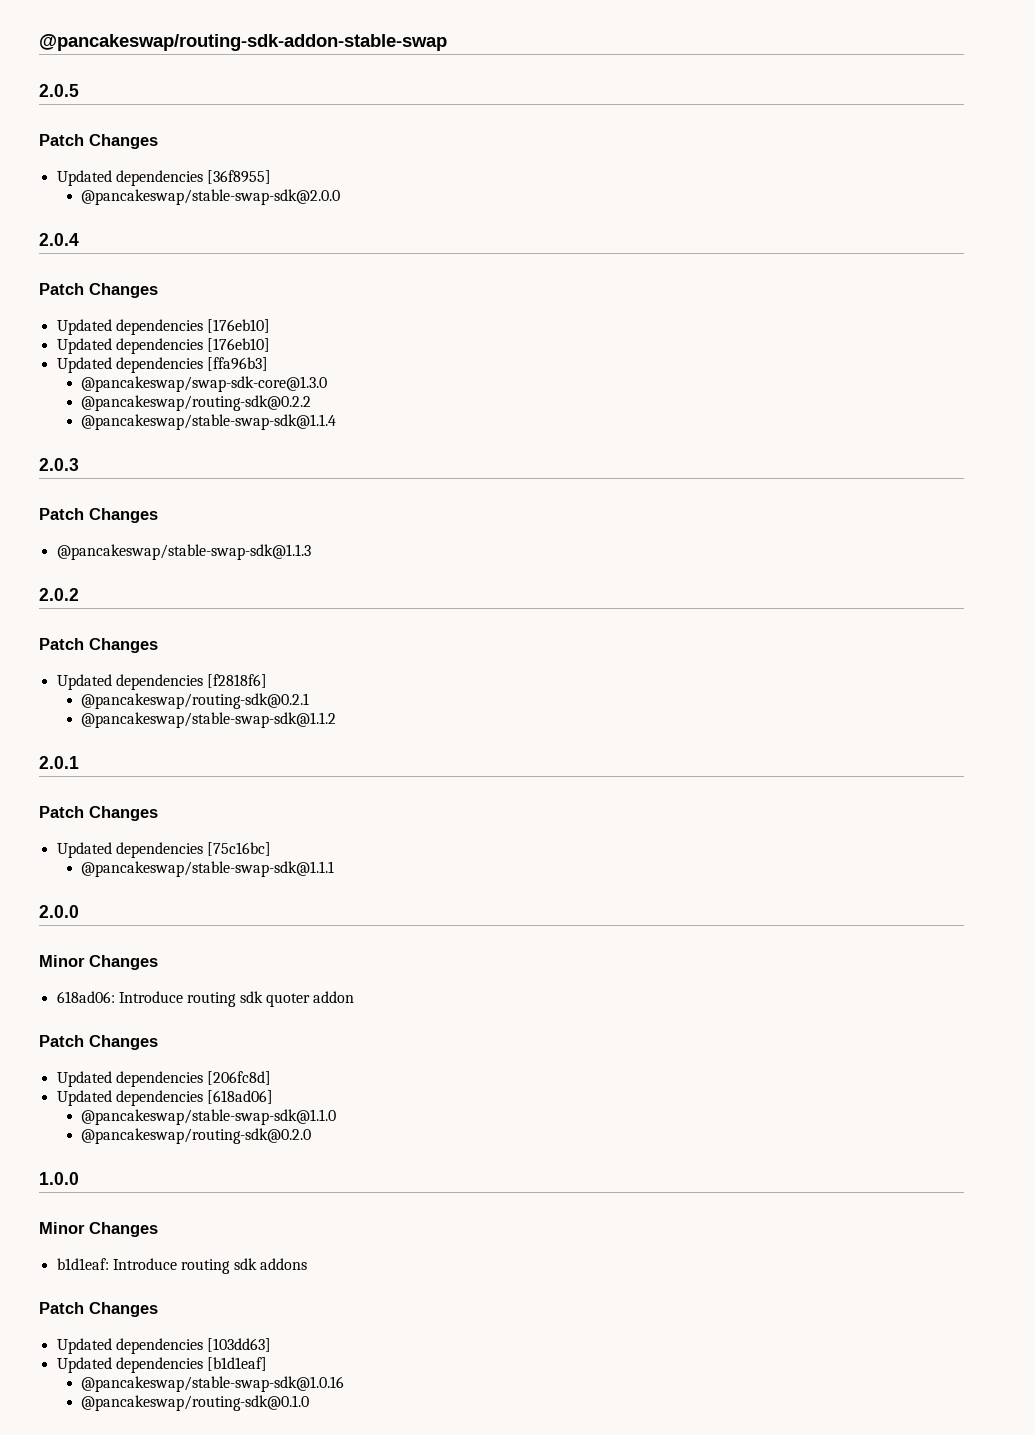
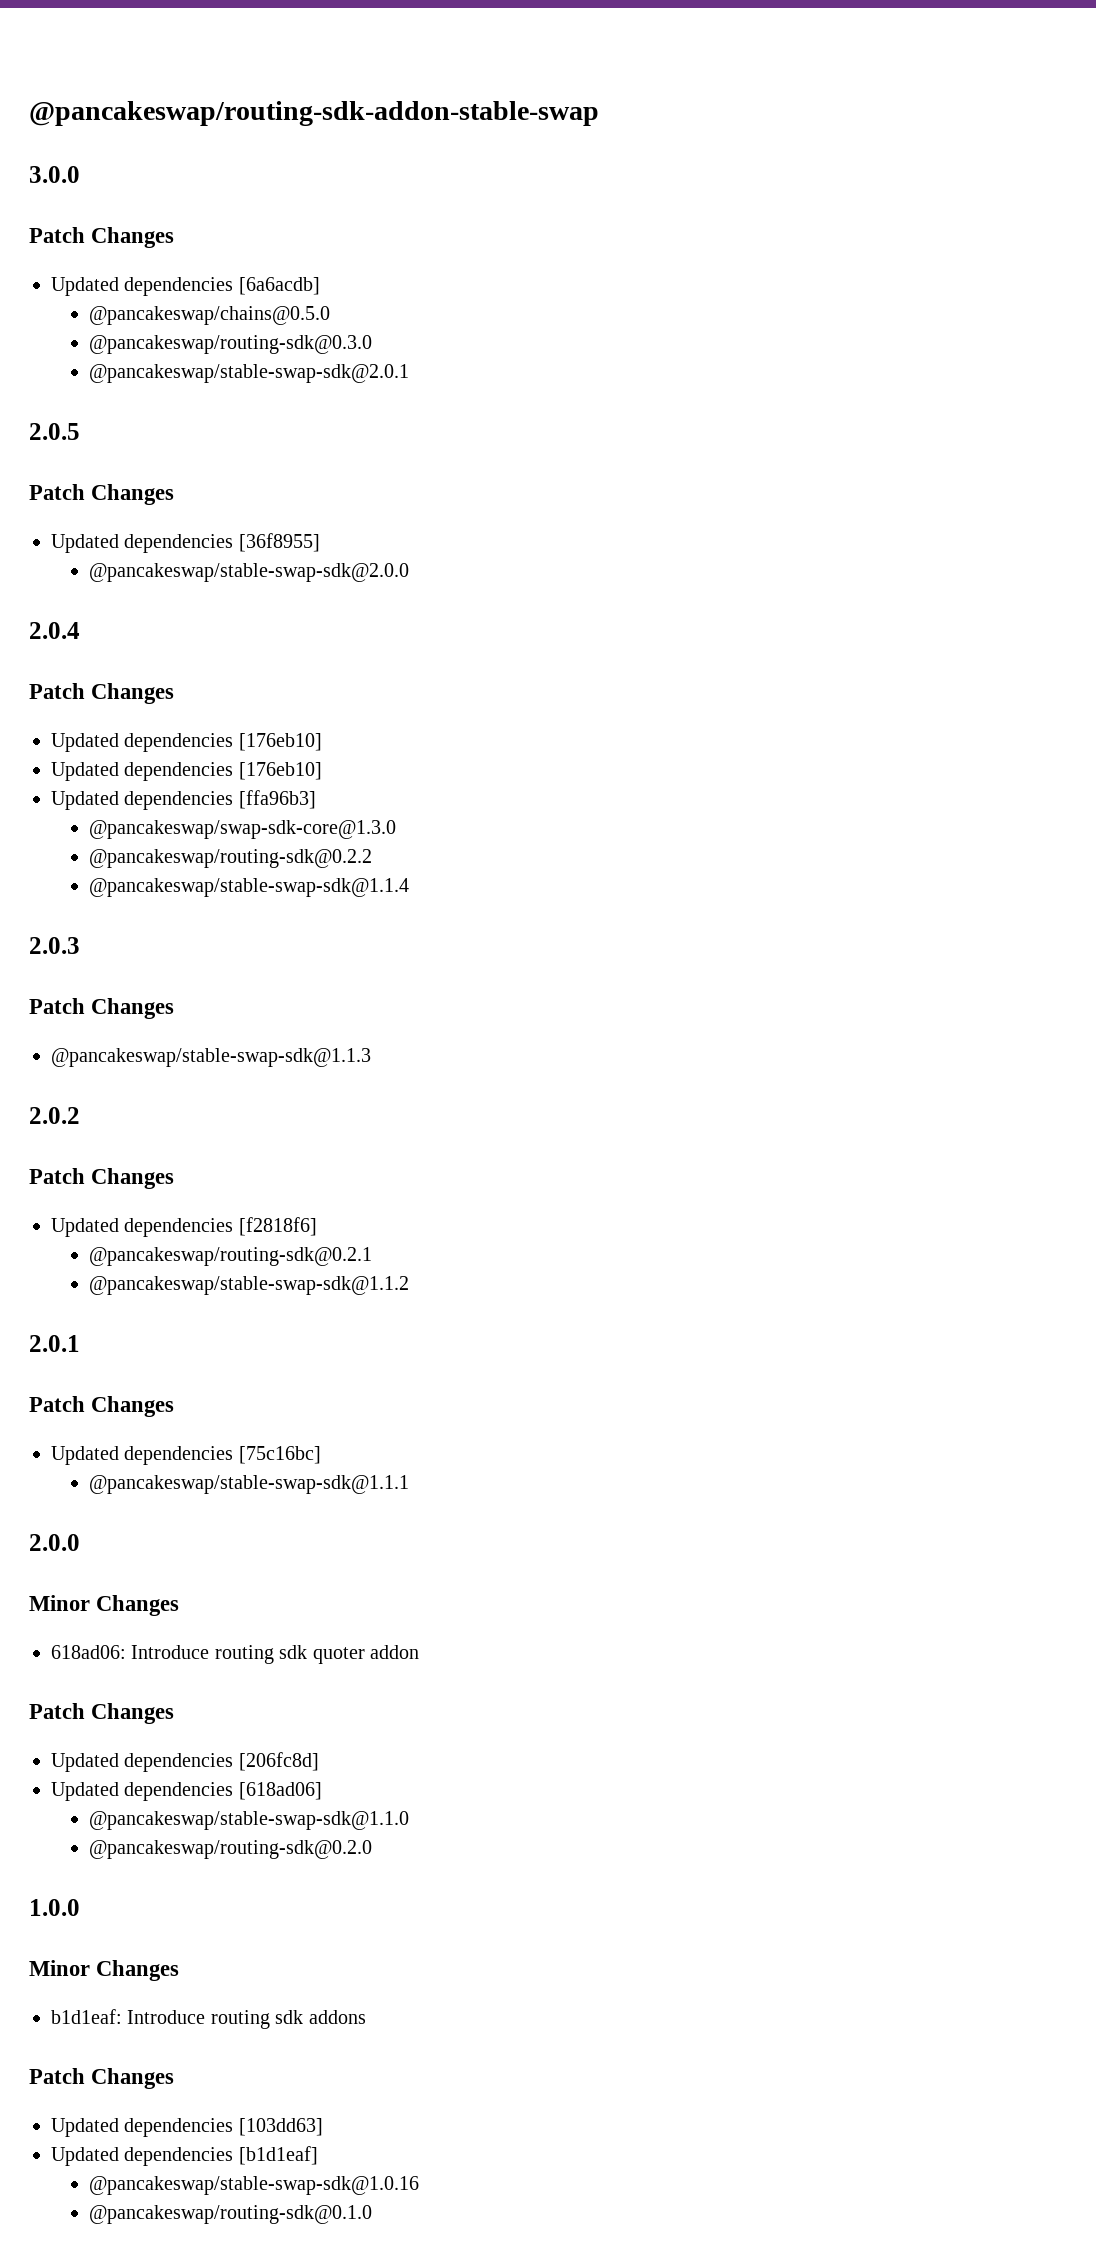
+ 3.0.0
+ Patch Changes
+ Updated dependencies [6a6acdb]
+ @pancakeswap/chains@0.5.0
+ @pancakeswap/routing-sdk@0.3.0
+ @pancakeswap/stable-swap-sdk@2.0.1

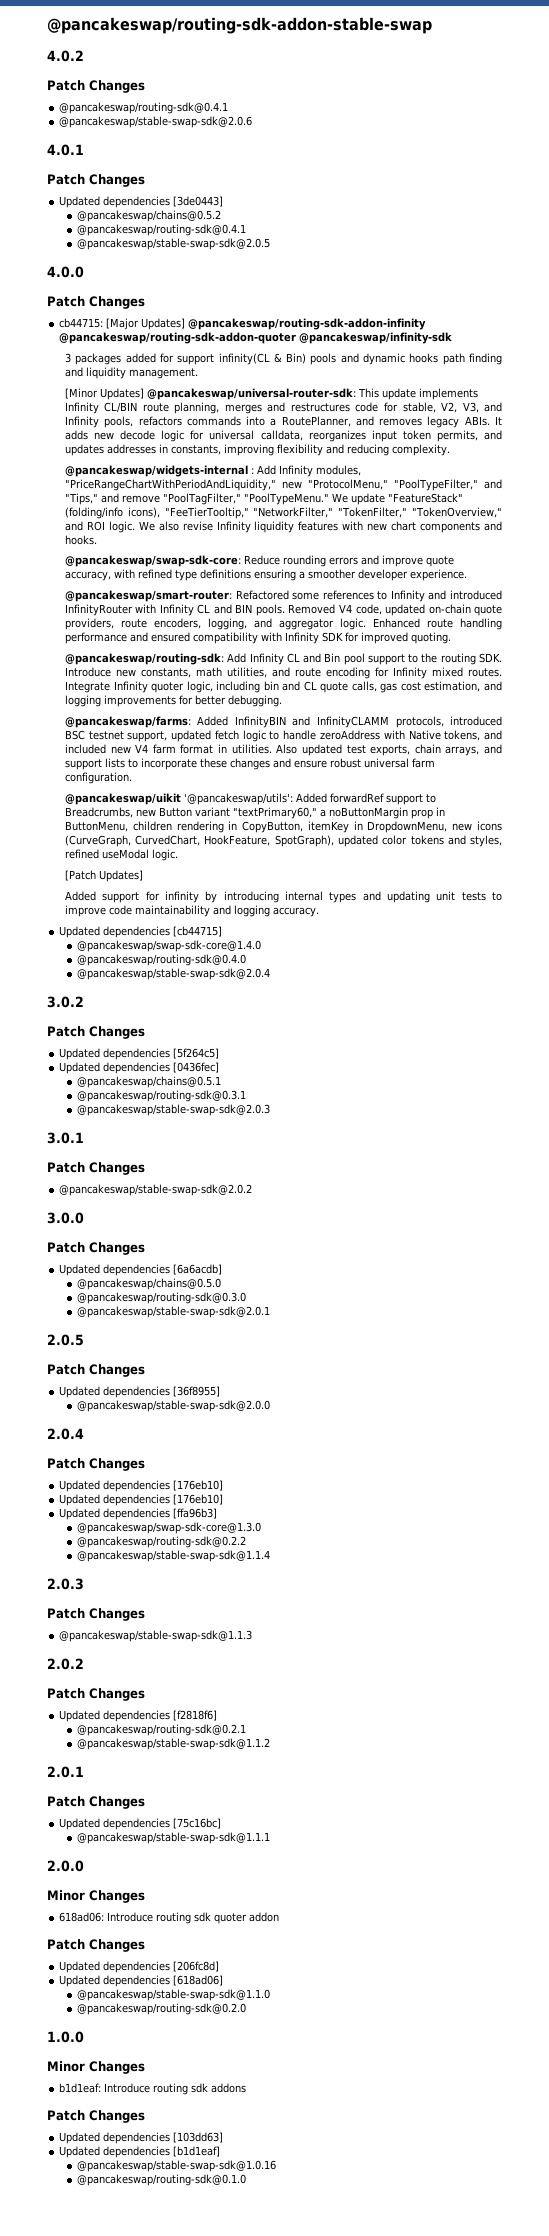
+ 4.0.2
+ Patch Changes
+ @pancakeswap/routing-sdk@0.4.1
+ @pancakeswap/stable-swap-sdk@2.0.6
+ 4.0.1
+ Patch Changes
+ Updated dependencies [3de0443]
+ @pancakeswap/chains@0.5.2
+ @pancakeswap/routing-sdk@0.4.1
+ @pancakeswap/stable-swap-sdk@2.0.5
+ 4.0.0
+ Patch Changes
+ cb44715: [Major Updates] @pancakeswap/routing-sdk-addon-infinity @pancakeswap/routing-sdk-addon-quoter @pancakeswap/infinity-sdk
+ 3 packages added for support infinity(CL & Bin) pools and dynamic hooks path finding and liquidity management.
+ [Minor Updates] @pancakeswap/universal-router-sdk: This update implements Infinity CL/BIN route planning, merges and restructures code for stable, V2, V3, and Infinity pools, refactors commands into a RoutePlanner, and removes legacy ABIs. It adds new decode logic for universal calldata, reorganizes input token permits, and updates addresses in constants, improving flexibility and reducing complexity.
+ @pancakeswap/widgets-internal : Add Infinity modules, "PriceRangeChartWithPeriodAndLiquidity," new "ProtocolMenu," "PoolTypeFilter," and "Tips," and remove "PoolTagFilter," "PoolTypeMenu." We update "FeatureStack" (folding/info icons), "FeeTierTooltip," "NetworkFilter," "TokenFilter," "TokenOverview," and ROI logic. We also revise Infinity liquidity features with new chart components and hooks.
+ @pancakeswap/swap-sdk-core: Reduce rounding errors and improve quote accuracy, with refined type definitions ensuring a smoother developer experience.
+ @pancakeswap/smart-router: Refactored some references to Infinity and introduced InfinityRouter with Infinity CL and BIN pools. Removed V4 code, updated on-chain quote providers, route encoders, logging, and aggregator logic. Enhanced route handling performance and ensured compatibility with Infinity SDK for improved quoting.
+ @pancakeswap/routing-sdk: Add Infinity CL and Bin pool support to the routing SDK. Introduce new constants, math utilities, and route encoding for Infinity mixed routes. Integrate Infinity quoter logic, including bin and CL quote calls, gas cost estimation, and logging improvements for better debugging.
+ @pancakeswap/farms: Added InfinityBIN and InfinityCLAMM protocols, introduced BSC testnet support, updated fetch logic to handle zeroAddress with Native tokens, and included new V4 farm format in utilities. Also updated test exports, chain arrays, and support lists to incorporate these changes and ensure robust universal farm configuration.
+ @pancakeswap/uikit '@pancakeswap/utils': Added forwardRef support to Breadcrumbs, new Button variant "textPrimary60," a noButtonMargin prop in ButtonMenu, children rendering in CopyButton, itemKey in DropdownMenu, new icons (CurveGraph, CurvedChart, HookFeature, SpotGraph), updated color tokens and styles, refined useModal logic.
+ [Patch Updates]
+ Added support for infinity by introducing internal types and updating unit tests to improve code maintainability and logging accuracy.
+ Updated dependencies [cb44715]
+ @pancakeswap/swap-sdk-core@1.4.0
+ @pancakeswap/routing-sdk@0.4.0
+ @pancakeswap/stable-swap-sdk@2.0.4
+ 3.0.2
+ Patch Changes
+ Updated dependencies [5f264c5]
+ Updated dependencies [0436fec]
+ @pancakeswap/chains@0.5.1
+ @pancakeswap/routing-sdk@0.3.1
+ @pancakeswap/stable-swap-sdk@2.0.3
+ 3.0.1
+ Patch Changes
+ @pancakeswap/stable-swap-sdk@2.0.2

